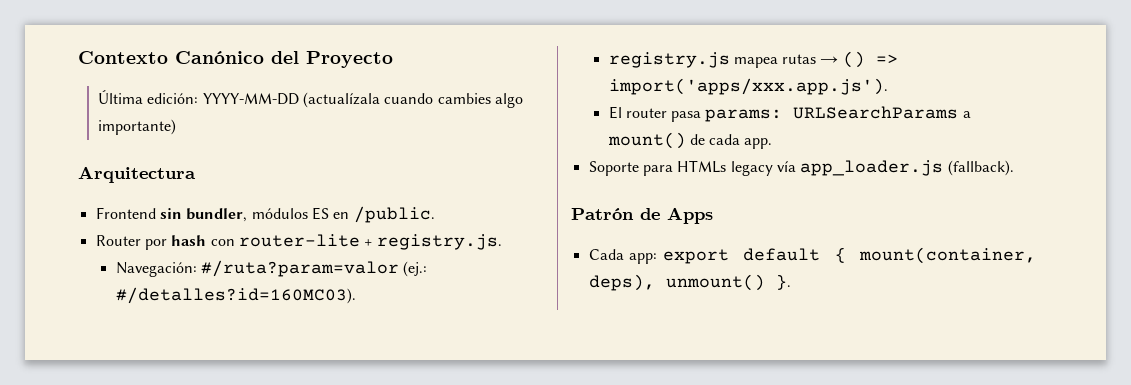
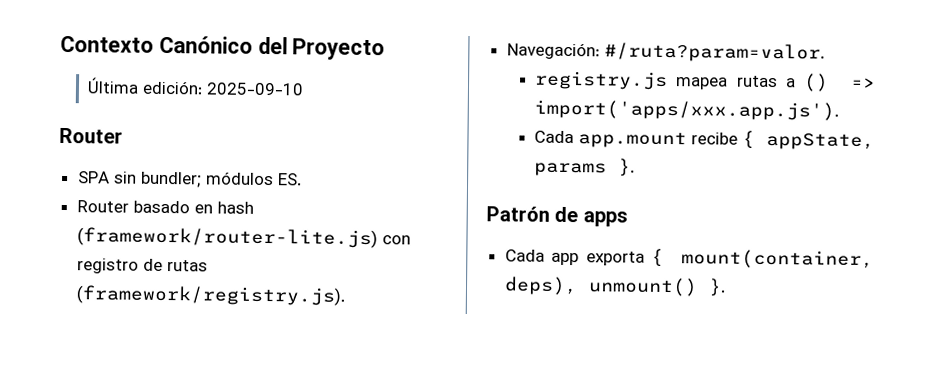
- Última edición: YYYY-MM-DD (actualízala cuando cambies algo importante)
- Arquitectura
- Frontend sin bundler, módulos ES en /public.
- Router por hash con router-lite + registry.js.
- Navegación: #/ruta?param=valor (ej.: #/detalles?id=160MC03).
+ Última edición: 2025-09-10
+ Router
+ SPA sin bundler; módulos ES.
+ Router basado en hash (framework/router-lite.js) con registro de rutas (framework/registry.js).
+ Navegación: #/ruta?param=valor.
- registry.js mapea rutas → () => import('apps/xxx.app.js').
+ registry.js mapea rutas a () => import('apps/xxx.app.js').
- El router pasa params: URLSearchParams a mount() de cada app.
- Soporte para HTMLs legacy vía app_loader.js (fallback).
+ Cada app.mount recibe { appState, params }.
- Patrón de Apps
- Cada app: export default { mount(container, deps), unmount() }.
+ Patrón de apps
+ Cada app exporta { mount(container, deps), unmount() }.

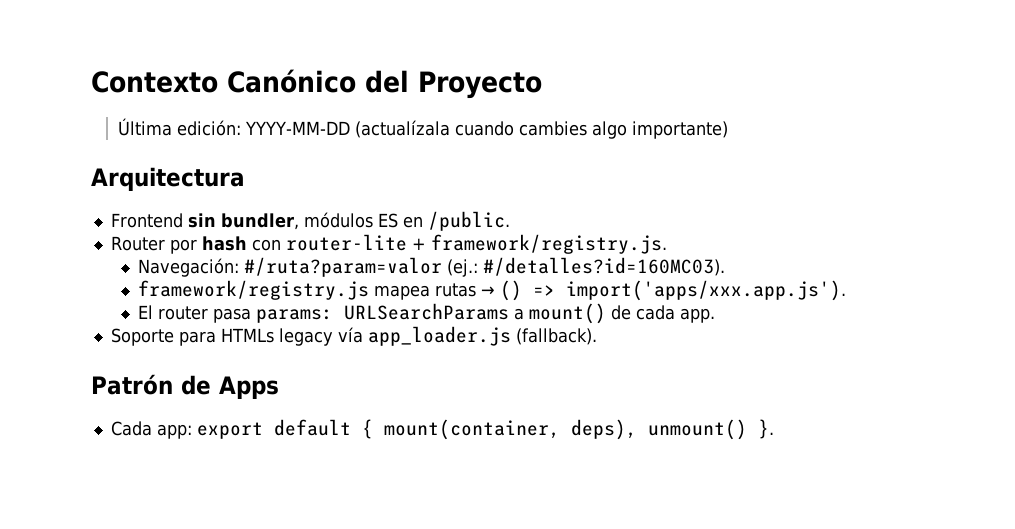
- Última edición: 2025-09-10
- Router
- SPA sin bundler; módulos ES.
- Router basado en hash (framework/router-lite.js) con registro de rutas (framework/registry.js).
- Navegación: #/ruta?param=valor.
- registry.js mapea rutas a () => import('apps/xxx.app.js').
+ Última edición: YYYY-MM-DD (actualízala cuando cambies algo importante)
+ Arquitectura
+ Frontend sin bundler, módulos ES en /public.
+ Router por hash con router-lite + framework/registry.js.
+ Navegación: #/ruta?param=valor (ej.: #/detalles?id=160MC03).
+ framework/registry.js mapea rutas → () => import('apps/xxx.app.js').
- Cada app.mount recibe { appState, params }.
+ El router pasa params: URLSearchParams a mount() de cada app.
+ Soporte para HTMLs legacy vía app_loader.js (fallback).
- Patrón de apps
- Cada app exporta { mount(container, deps), unmount() }.
+ Patrón de Apps
+ Cada app: export default { mount(container, deps), unmount() }.

